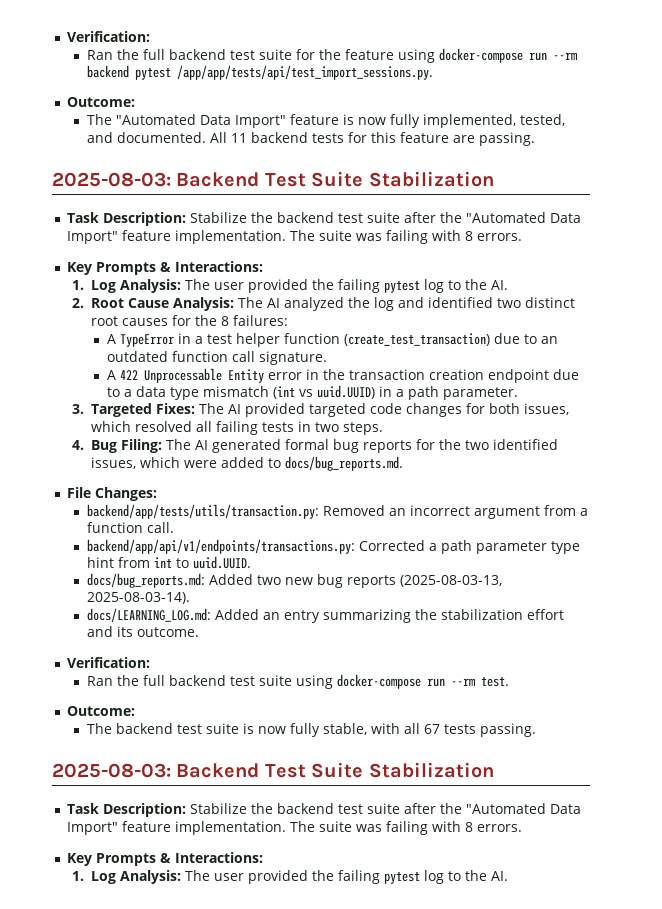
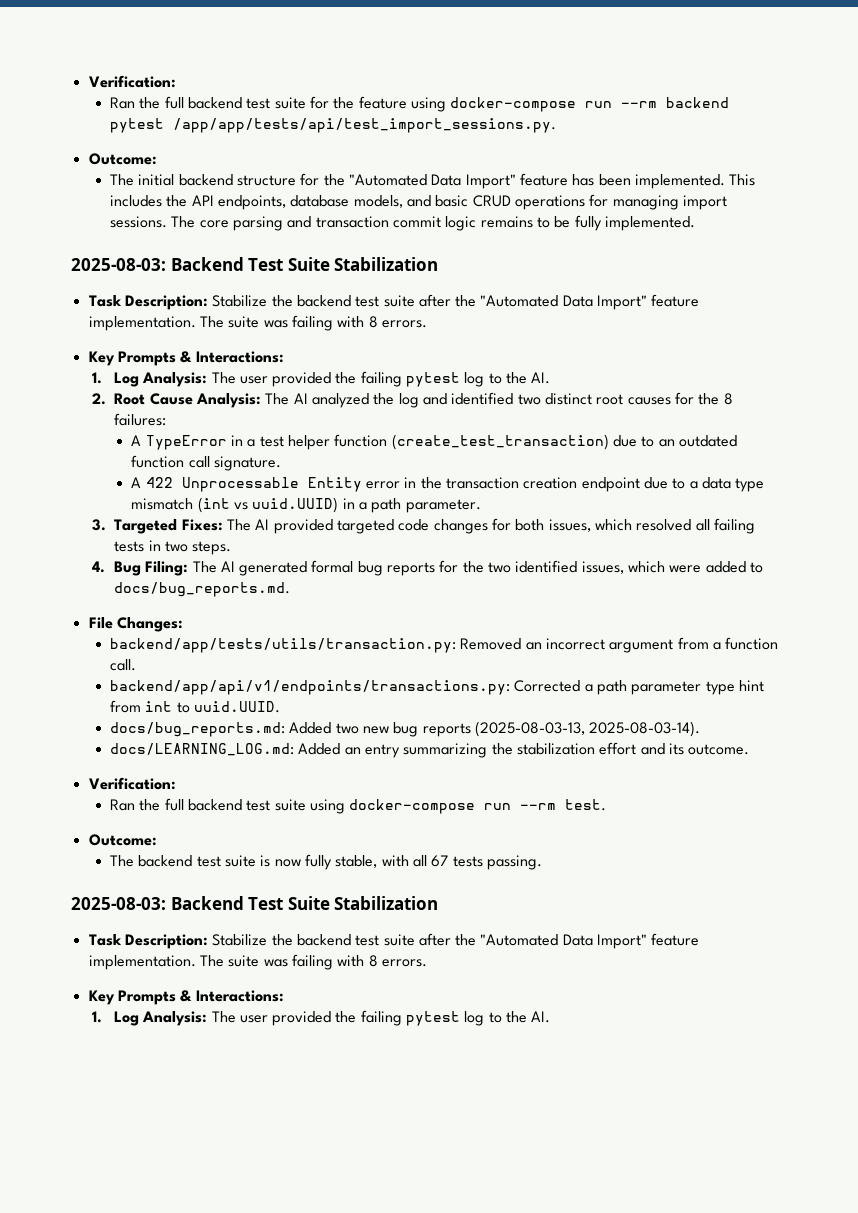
- The "Automated Data Import" feature is now fully implemented, tested, and documented. All 11 backend tests for this feature are passing.
+ The initial backend structure for the "Automated Data Import" feature has been implemented. This includes the API endpoints, database models, and basic CRUD operations for managing import sessions. The core parsing and transaction commit logic remains to be fully implemented.

